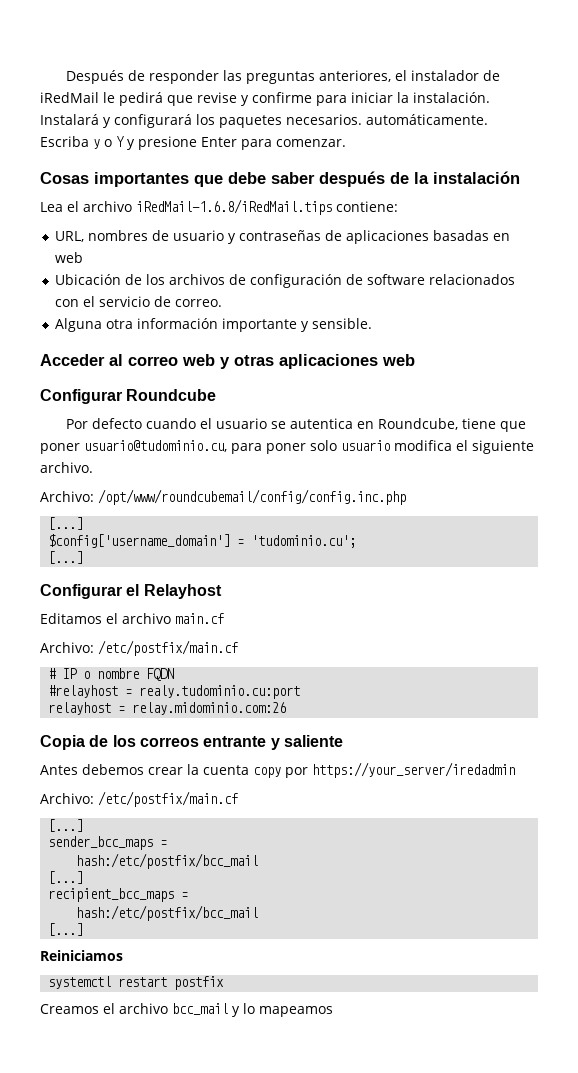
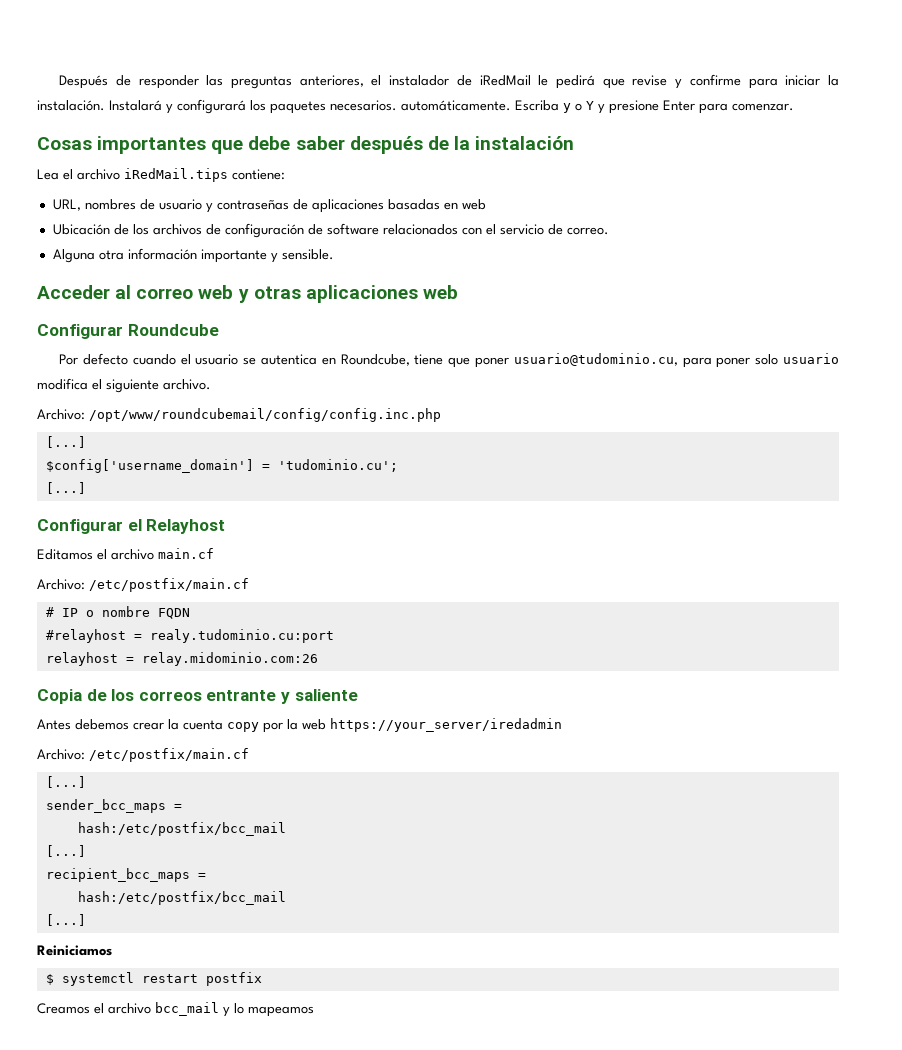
- Lea el archivo iRedMail-1.6.8/iRedMail.tips contiene:
+ Lea el archivo iRedMail.tips contiene:
- Antes debemos crear la cuenta copy por https://your_server/iredadmin
+ Antes debemos crear la cuenta copy por la web https://your_server/iredadmin
- systemctl restart postfix
+ $ systemctl restart postfix

